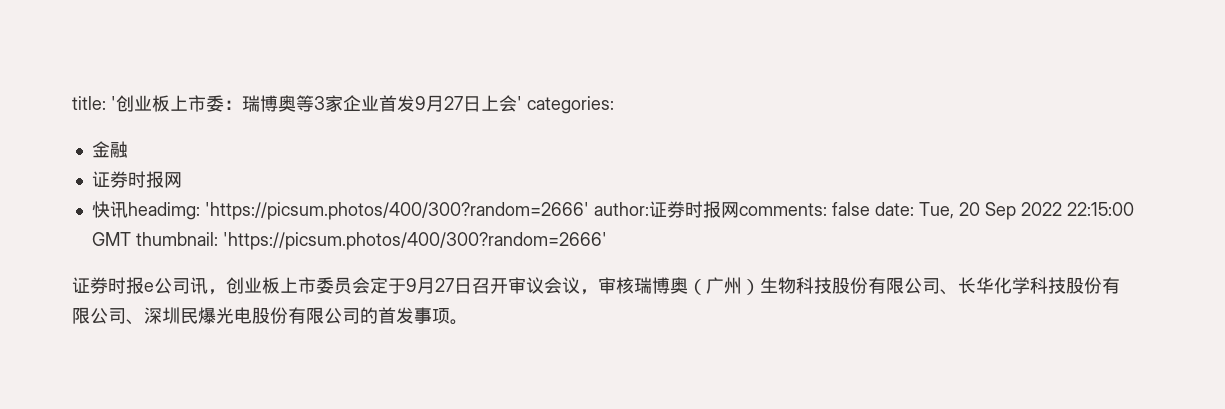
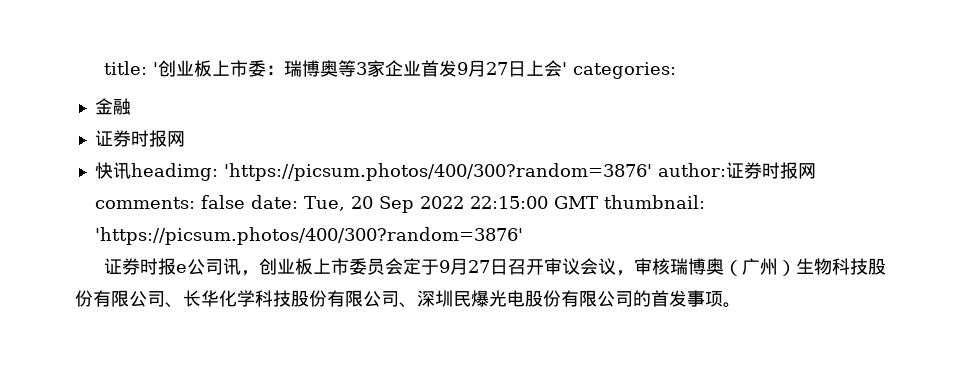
- 快讯headimg: 'https://picsum.photos/400/300?random=2666' author:证券时报网comments: false date: Tue, 20 Sep 2022 22:15:00 GMT thumbnail: 'https://picsum.photos/400/300?random=2666'
+ 快讯headimg: 'https://picsum.photos/400/300?random=3876' author:证券时报网comments: false date: Tue, 20 Sep 2022 22:15:00 GMT thumbnail: 'https://picsum.photos/400/300?random=3876'

